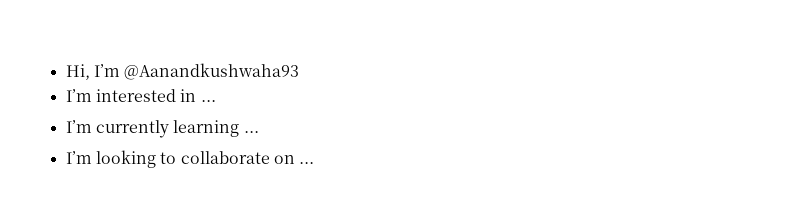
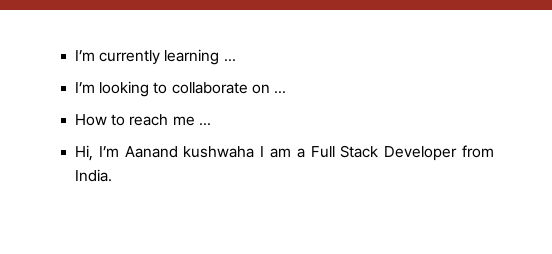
- Hi, I’m @Aanandkushwaha93
- I’m interested in ...
+ How to reach me ...
+ Hi, I’m Aanand kushwaha I am a Full Stack Developer from India.

